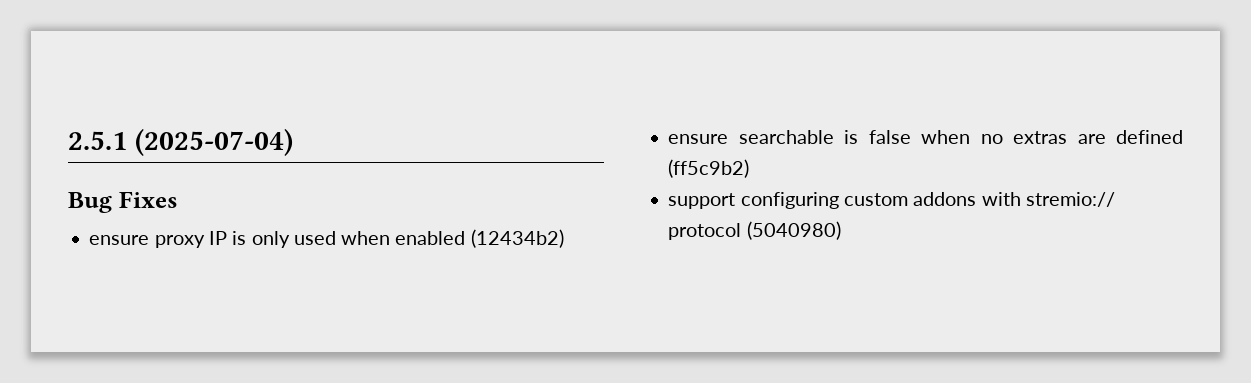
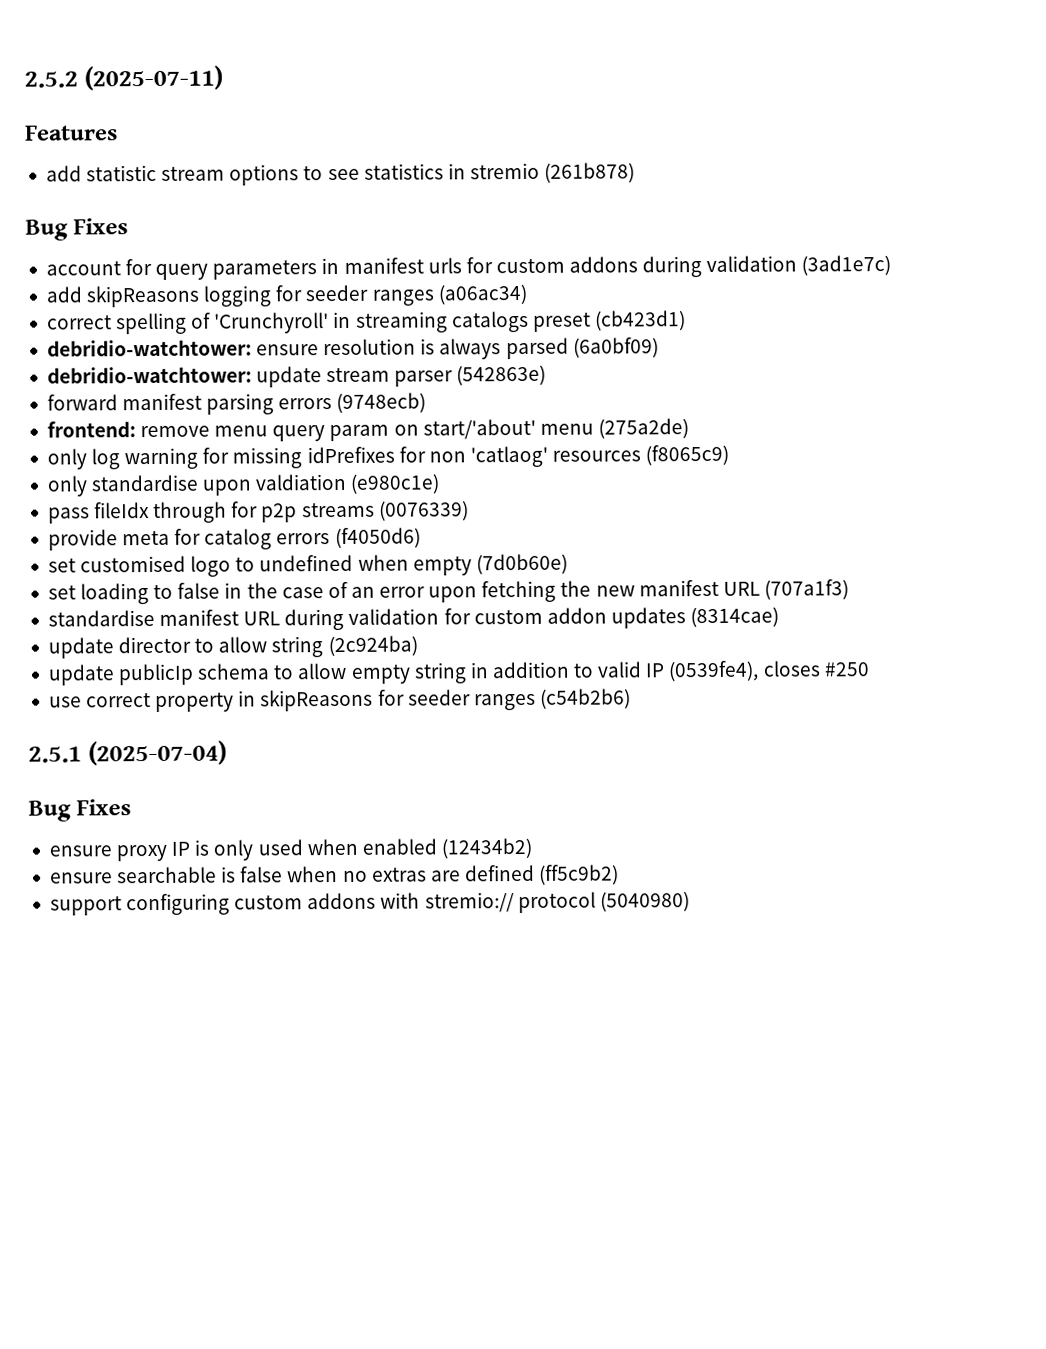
+ 2.5.2 (2025-07-11)
+ Features
+ add statistic stream options to see statistics in stremio (261b878)
+ Bug Fixes
+ account for query parameters in manifest urls for custom addons during validation (3ad1e7c)
+ add skipReasons logging for seeder ranges (a06ac34)
+ correct spelling of 'Crunchyroll' in streaming catalogs preset (cb423d1)
+ debridio-watchtower: ensure resolution is always parsed (6a0bf09)
+ debridio-watchtower: update stream parser (542863e)
+ forward manifest parsing errors (9748ecb)
+ frontend: remove menu query param on start/'about' menu (275a2de)
+ only log warning for missing idPrefixes for non 'catlaog' resources (f8065c9)
+ only standardise upon valdiation (e980c1e)
+ pass fileIdx through for p2p streams (0076339)
+ provide meta for catalog errors (f4050d6)
+ set customised logo to undefined when empty (7d0b60e)
+ set loading to false in the case of an error upon fetching the new manifest URL (707a1f3)
+ standardise manifest URL during validation for custom addon updates (8314cae)
+ update director to allow string (2c924ba)
+ update publicIp schema to allow empty string in addition to valid IP (0539fe4), closes #250
+ use correct property in skipReasons for seeder ranges (c54b2b6)

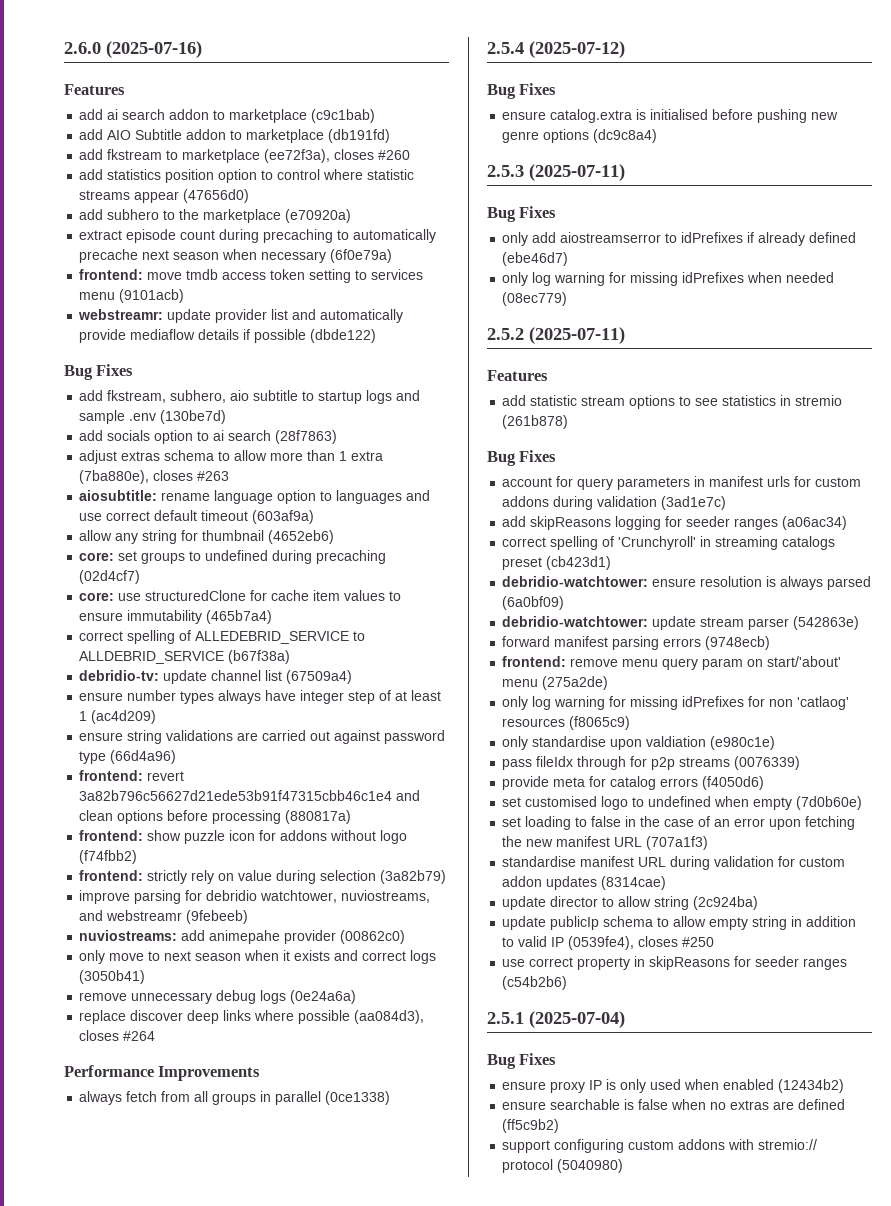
+ 2.6.0 (2025-07-16)
+ Features
+ add ai search addon to marketplace (c9c1bab)
+ add AIO Subtitle addon to marketplace (db191fd)
+ add fkstream to marketplace (ee72f3a), closes #260
+ add statistics position option to control where statistic streams appear (47656d0)
+ add subhero to the marketplace (e70920a)
+ extract episode count during precaching to automatically precache next season when necessary (6f0e79a)
+ frontend: move tmdb access token setting to services menu (9101acb)
+ webstreamr: update provider list and automatically provide mediaflow details if possible (dbde122)
+ Bug Fixes
+ add fkstream, subhero, aio subtitle to startup logs and sample .env (130be7d)
+ add socials option to ai search (28f7863)
+ adjust extras schema to allow more than 1 extra (7ba880e), closes #263
+ aiosubtitle: rename language option to languages and use correct default timeout (603af9a)
+ allow any string for thumbnail (4652eb6)
+ core: set groups to undefined during precaching (02d4cf7)
+ core: use structuredClone for cache item values to ensure immutability (465b7a4)
+ correct spelling of ALLEDEBRID_SERVICE to ALLDEBRID_SERVICE (b67f38a)
+ debridio-tv: update channel list (67509a4)
+ ensure number types always have integer step of at least 1 (ac4d209)
+ ensure string validations are carried out against password type (66d4a96)
+ frontend: revert 3a82b796c56627d21ede53b91f47315cbb46c1e4 and clean options before processing (880817a)
+ frontend: show puzzle icon for addons without logo (f74fbb2)
+ frontend: strictly rely on value during selection (3a82b79)
+ improve parsing for debridio watchtower, nuviostreams, and webstreamr (9febeeb)
+ nuviostreams: add animepahe provider (00862c0)
+ only move to next season when it exists and correct logs (3050b41)
+ remove unnecessary debug logs (0e24a6a)
+ replace discover deep links where possible (aa084d3), closes #264
+ Performance Improvements
+ always fetch from all groups in parallel (0ce1338)
+ 2.5.4 (2025-07-12)
+ Bug Fixes
+ ensure catalog.extra is initialised before pushing new genre options (dc9c8a4)
+ 2.5.3 (2025-07-11)
+ Bug Fixes
+ only add aiostreamserror to idPrefixes if already defined (ebe46d7)
+ only log warning for missing idPrefixes when needed (08ec779)

